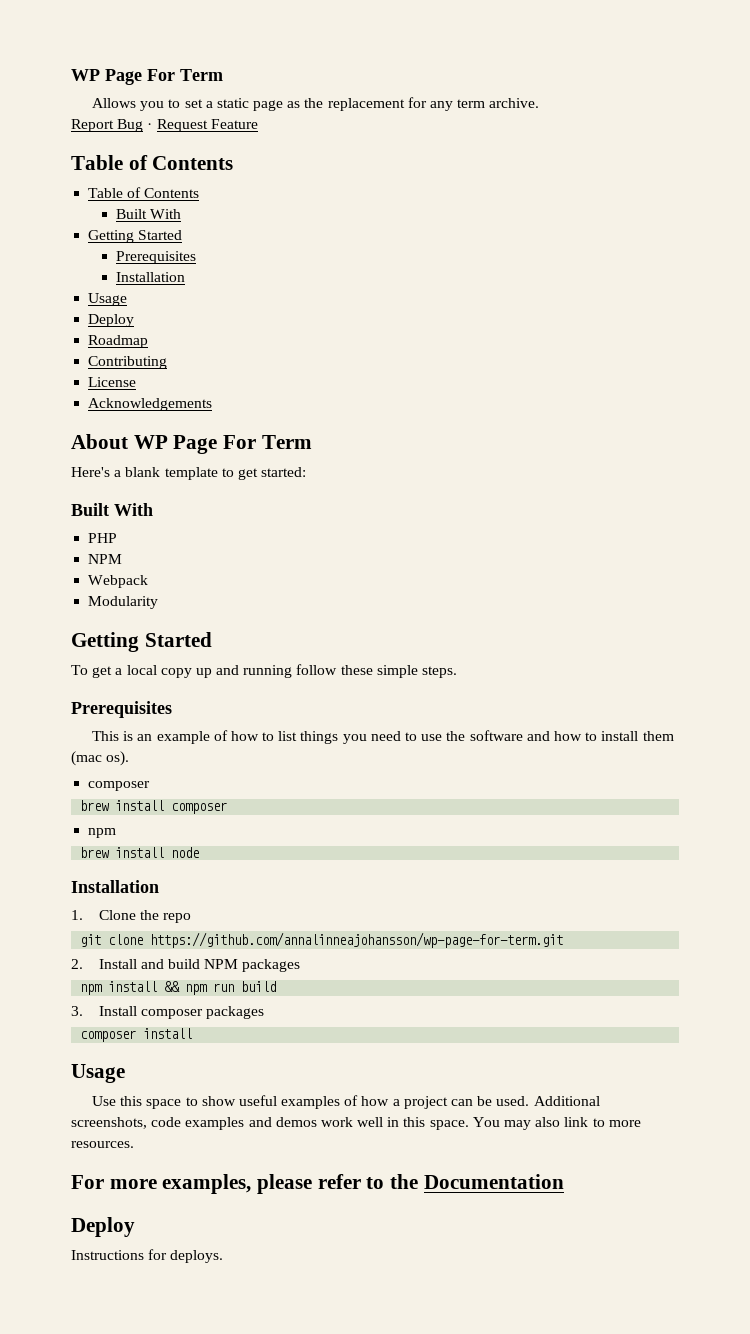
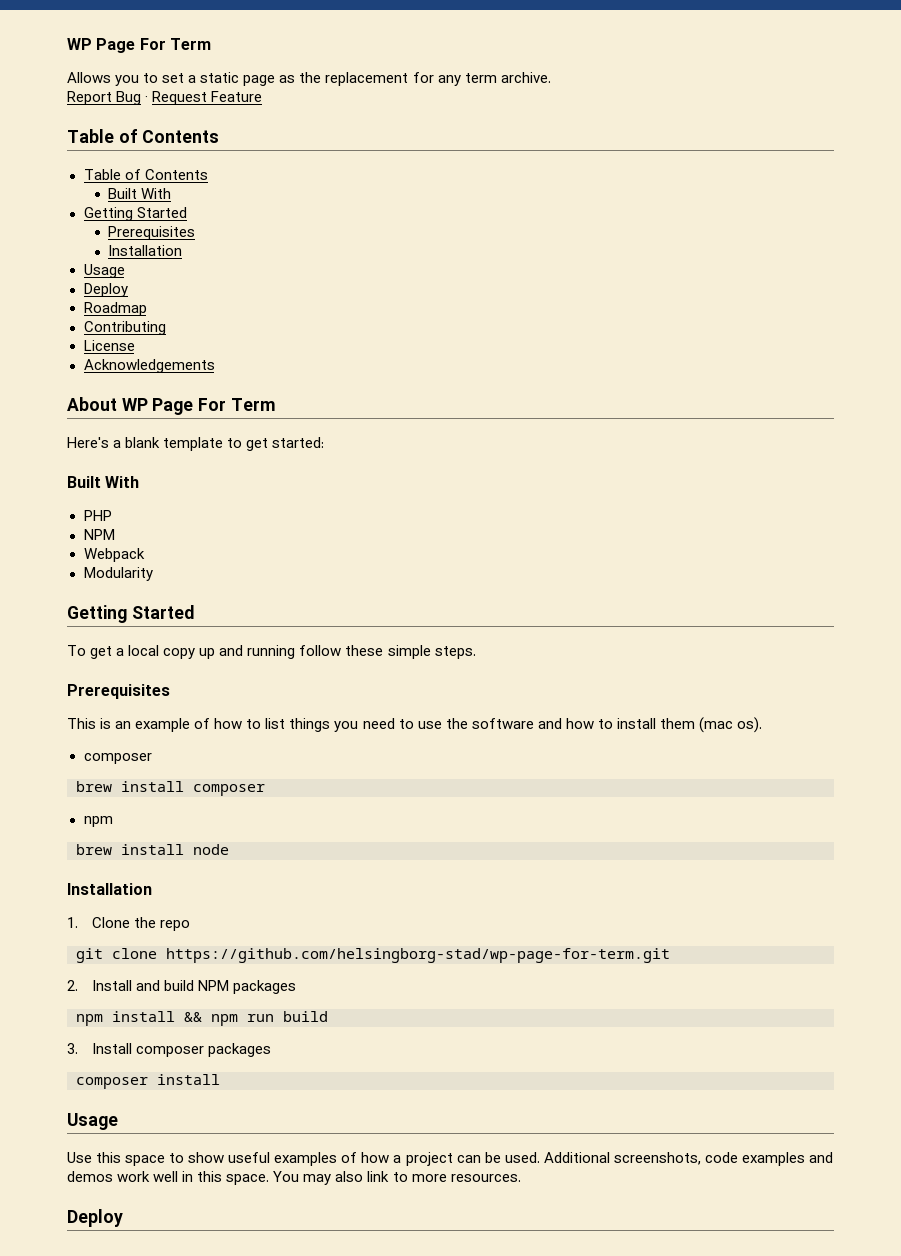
- git clone https://github.com/annalinneajohansson/wp-page-for-term.git
+ git clone https://github.com/helsingborg-stad/wp-page-for-term.git
  You may also link to more resources.
- For more examples, please refer to the Documentation
  Deploy
- Instructions for deploys.

